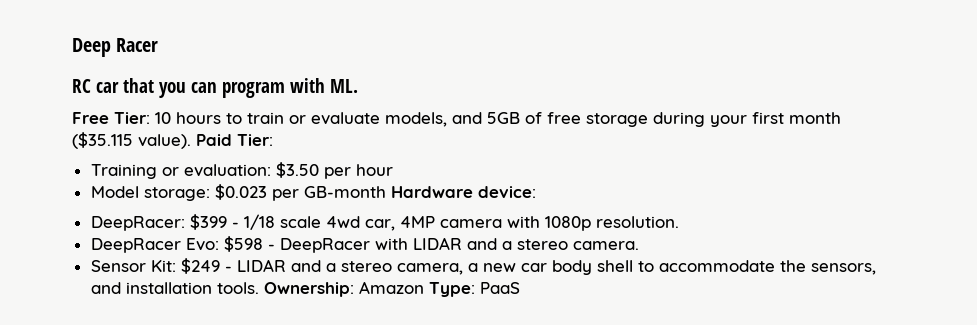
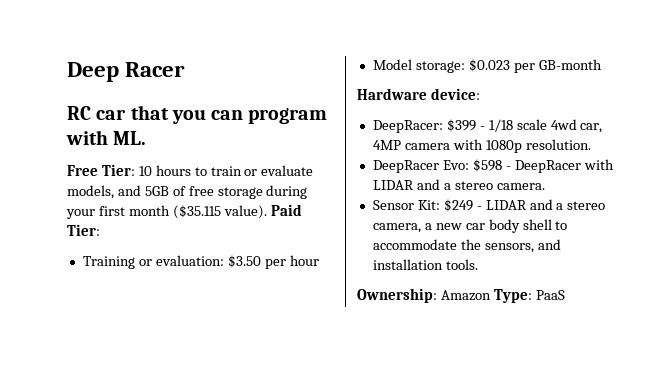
- Model storage: $0.023 per GB-month Hardware device:
+ Model storage: $0.023 per GB-month
+ Hardware device:
- Sensor Kit: $249 - LIDAR and a stereo camera, a new car body shell to accommodate the sensors, and installation tools. Ownership: Amazon Type: PaaS
+ Sensor Kit: $249 - LIDAR and a stereo camera, a new car body shell to accommodate the sensors, and installation tools.
+ Ownership: Amazon Type: PaaS

